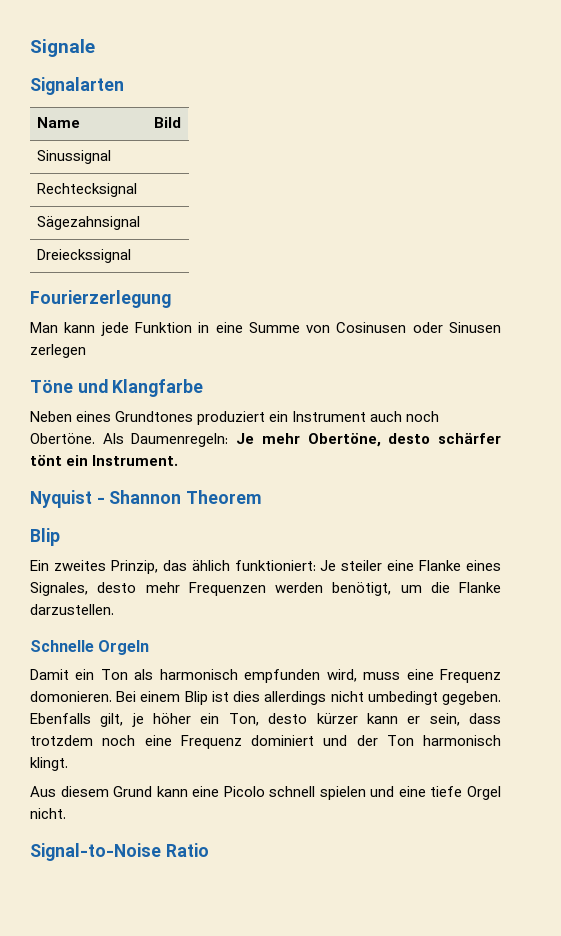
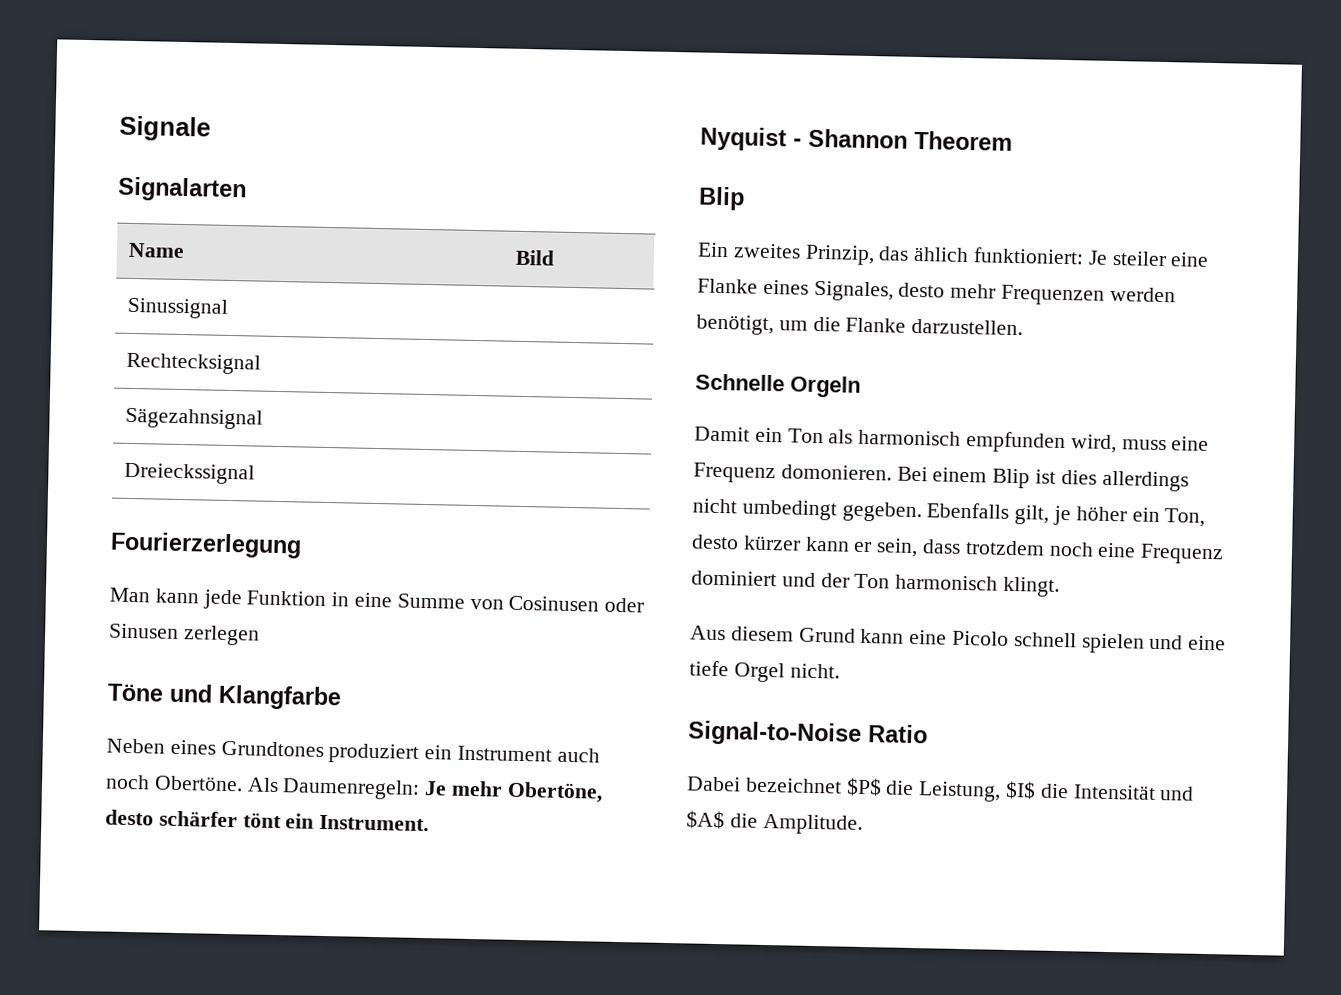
+ Dabei bezeichnet $P$ die Leistung, $I$ die Intensität und $A$ die Amplitude.

